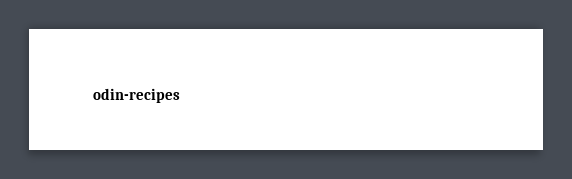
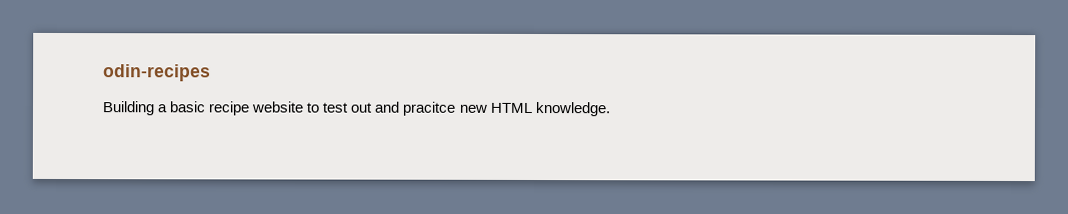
+ Building a basic recipe website to test out and pracitce new HTML knowledge.

